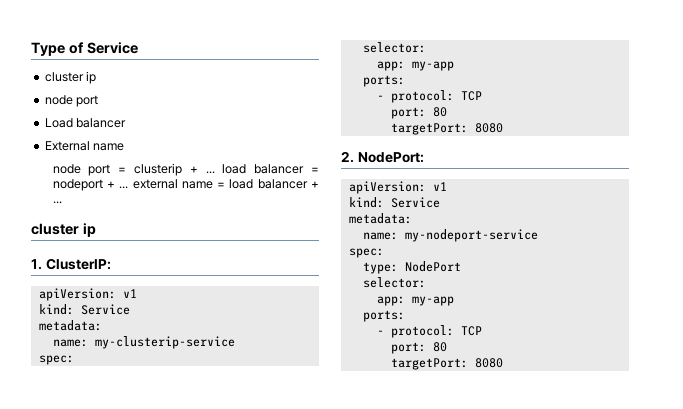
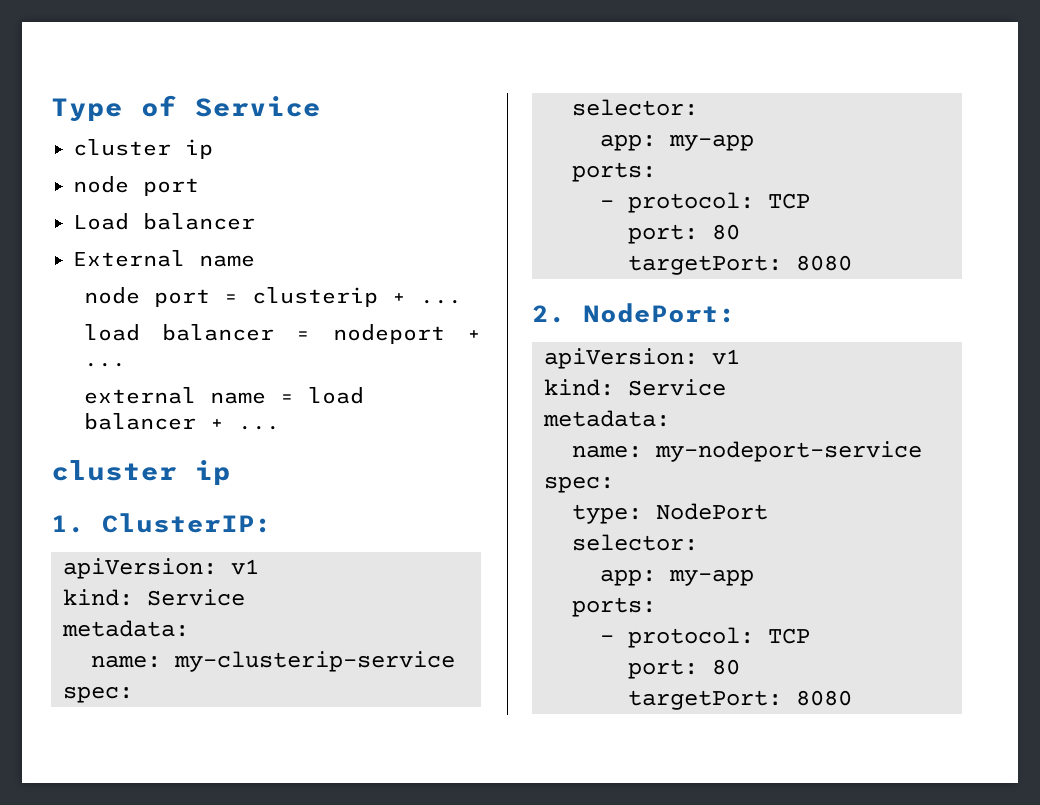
- node port = clusterip + ... load balancer = nodeport + ... external name = load balancer + ...
+ node port = clusterip + ...
+ load balancer = nodeport + ...
+ external name = load balancer + ...

